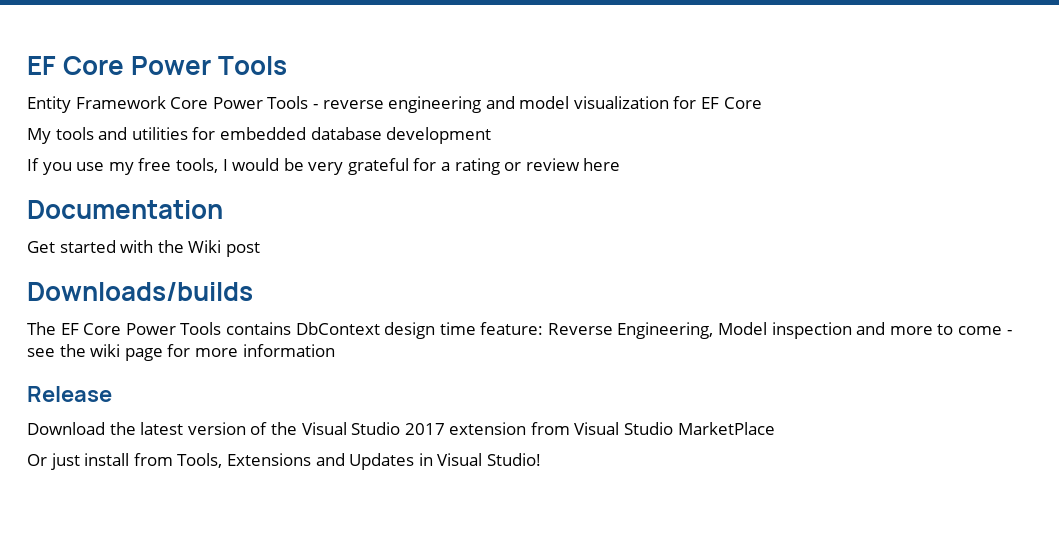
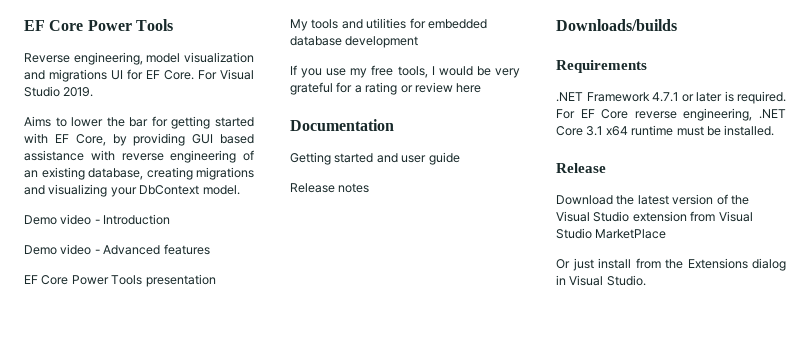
- Entity Framework Core Power Tools - reverse engineering and model visualization for EF Core
+ Reverse engineering, model visualization and migrations UI for EF Core. For Visual Studio 2019.
+ Aims to lower the bar for getting started with EF Core, by providing GUI based assistance with reverse engineering of an existing database, creating migrations and visualizing your DbContext model.
+ Demo video - Introduction
+ Demo video - Advanced features
+ EF Core Power Tools presentation
- Get started with the Wiki post
+ Getting started and user guide
+ Release notes
  Downloads/builds
- The EF Core Power Tools contains DbContext design time feature: Reverse Engineering, Model inspection and more to come - see the wiki page for more information
+ Requirements
+ .NET Framework 4.7.1 or later is required. For EF Core reverse engineering, .NET Core 3.1 x64 runtime must be installed.
- Download the latest version of the Visual Studio 2017 extension from Visual Studio MarketPlace
+ Download the latest version of the Visual Studio extension from Visual Studio MarketPlace
- Or just install from Tools, Extensions and Updates in Visual Studio!
+ Or just install from the Extensions dialog in Visual Studio.

